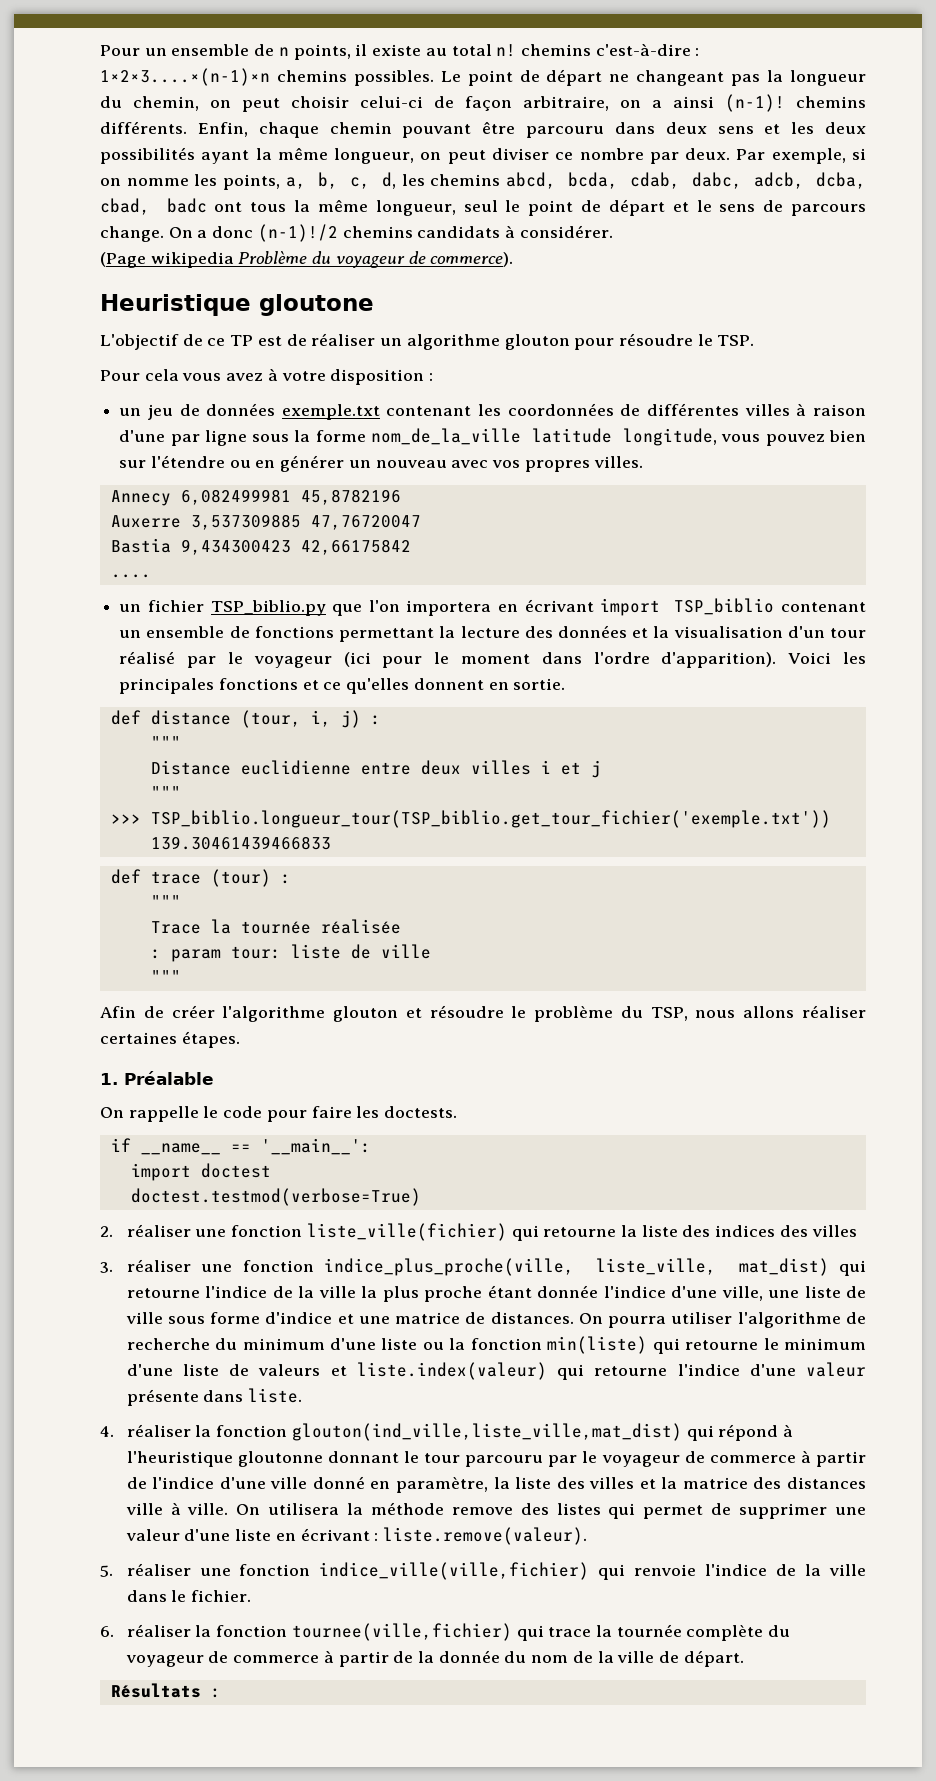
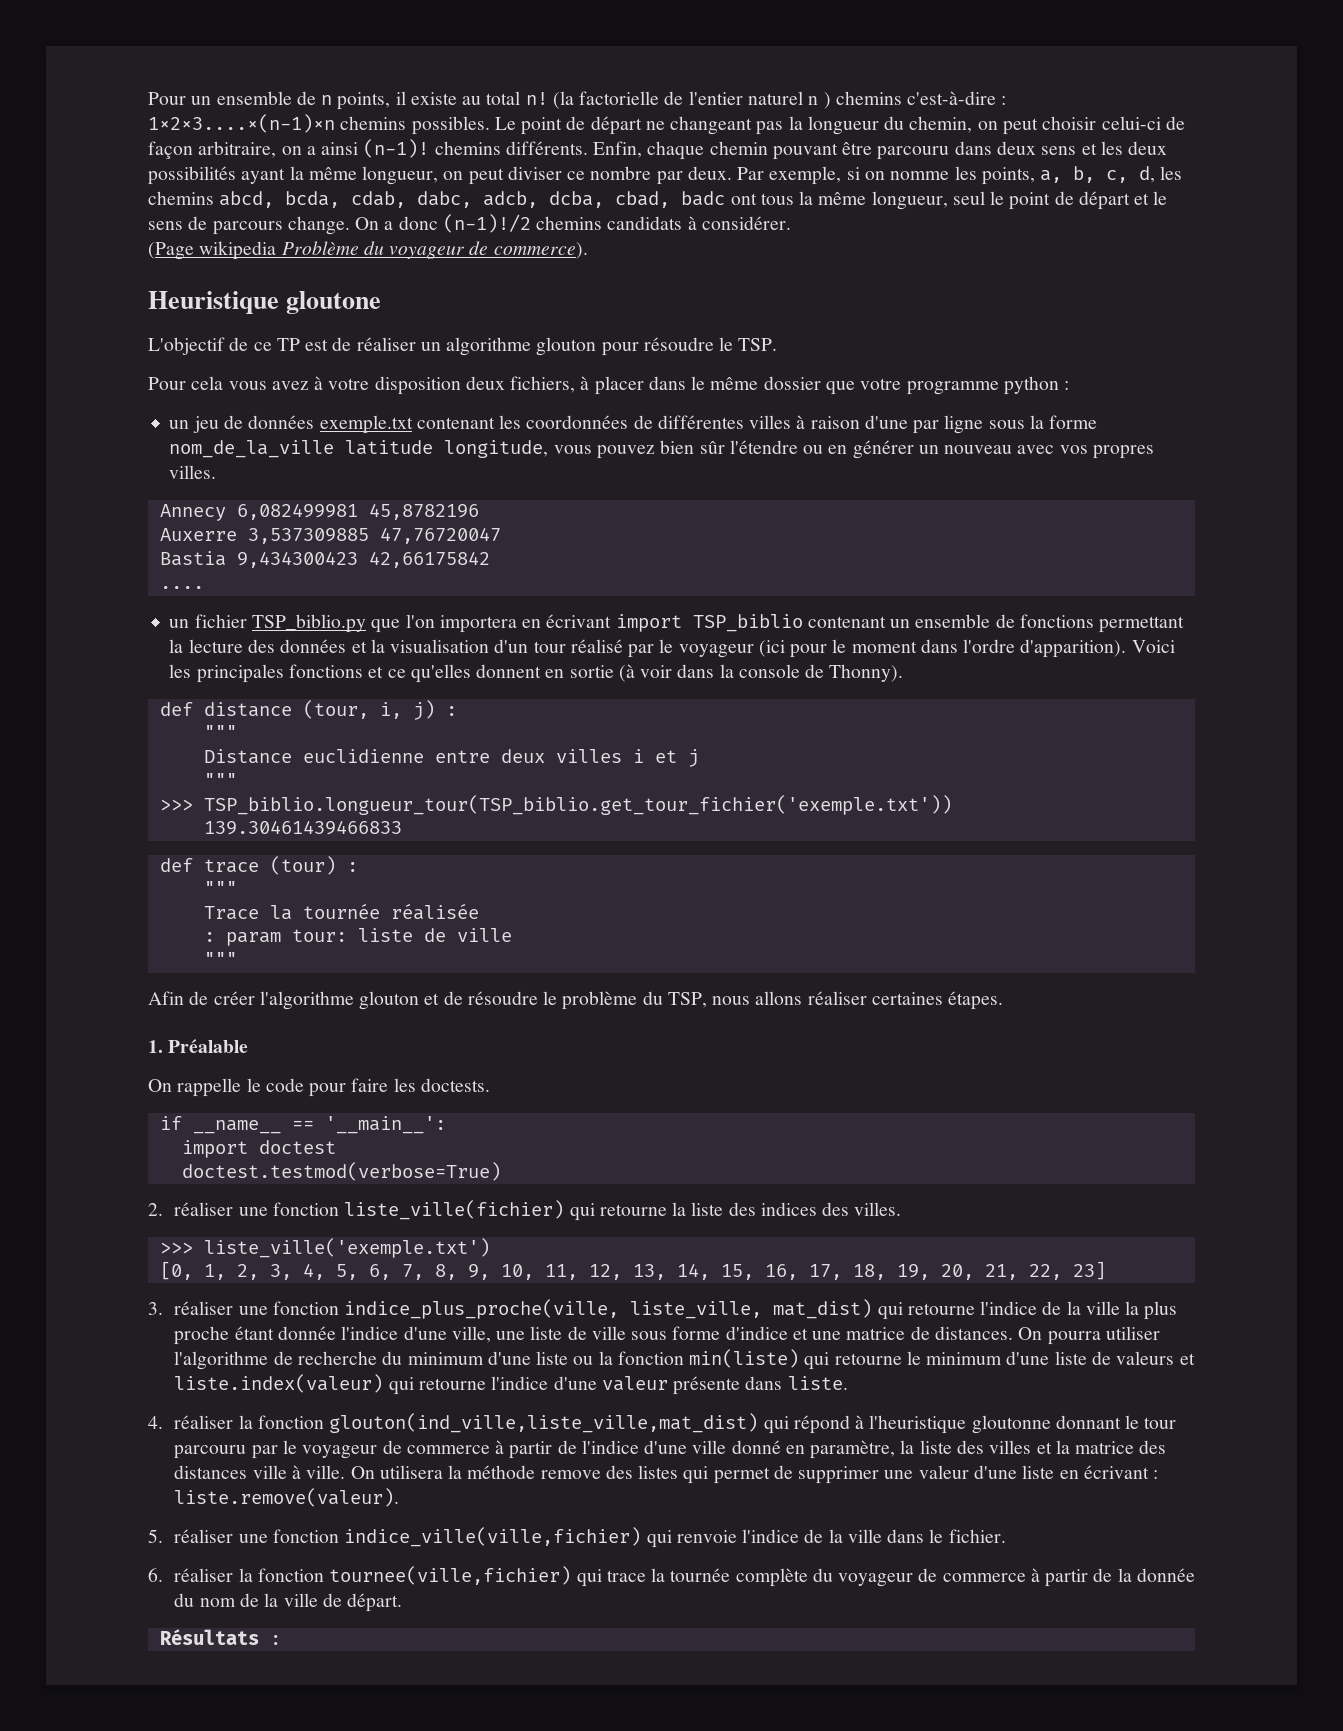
- Pour un ensemble de n points, il existe au total n! chemins c'est-à-dire : 1×2×3....×(n-1)×n chemins possibles.
+ Pour un ensemble de n points, il existe au total n! (la factorielle de l'entier naturel n ) chemins c'est-à-dire : 1×2×3....×(n-1)×n chemins possibles.
- Pour cela vous avez à votre disposition :
+ Pour cela vous avez à votre disposition deux fichiers, à placer dans le même dossier que votre programme python :
- un jeu de données exemple.txt contenant les coordonnées de différentes villes à raison d'une par ligne sous la forme nom_de_la_ville latitude longitude, vous pouvez bien sur l'étendre ou en générer un nouveau avec vos propres villes.
+ un jeu de données exemple.txt contenant les coordonnées de différentes villes à raison d'une par ligne sous la forme nom_de_la_ville latitude longitude, vous pouvez bien sûr l'étendre ou en générer un nouveau avec vos propres villes.
- Voici les principales fonctions et ce qu'elles donnent en sortie.
+ Voici les principales fonctions et ce qu'elles donnent en sortie (à voir dans la console de Thonny).
- Afin de créer l'algorithme glouton et résoudre le problème du TSP, nous allons réaliser certaines étapes.
+ Afin de créer l'algorithme glouton et de résoudre le problème du TSP, nous allons réaliser certaines étapes.
- 2. réaliser une fonction liste_ville(fichier) qui retourne la liste des indices des villes
+ 2. réaliser une fonction liste_ville(fichier) qui retourne la liste des indices des villes.
+ >>> liste_ville('exemple.txt')
+ [0, 1, 2, 3, 4, 5, 6, 7, 8, 9, 10, 11, 12, 13, 14, 15, 16, 17, 18, 19, 20, 21, 22, 23]

